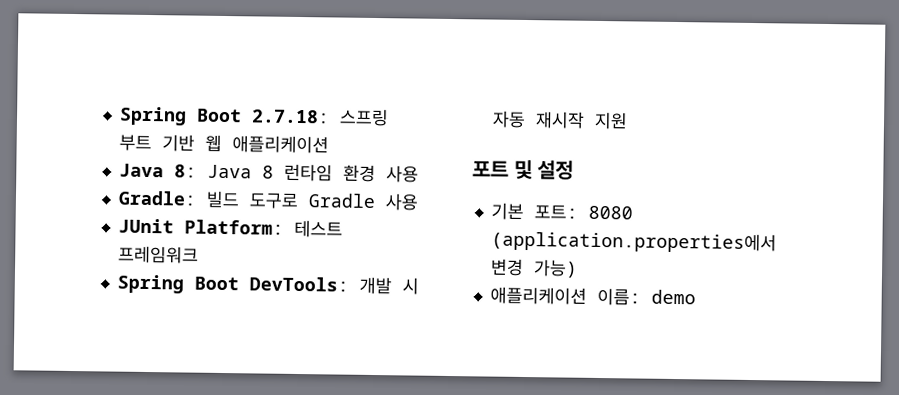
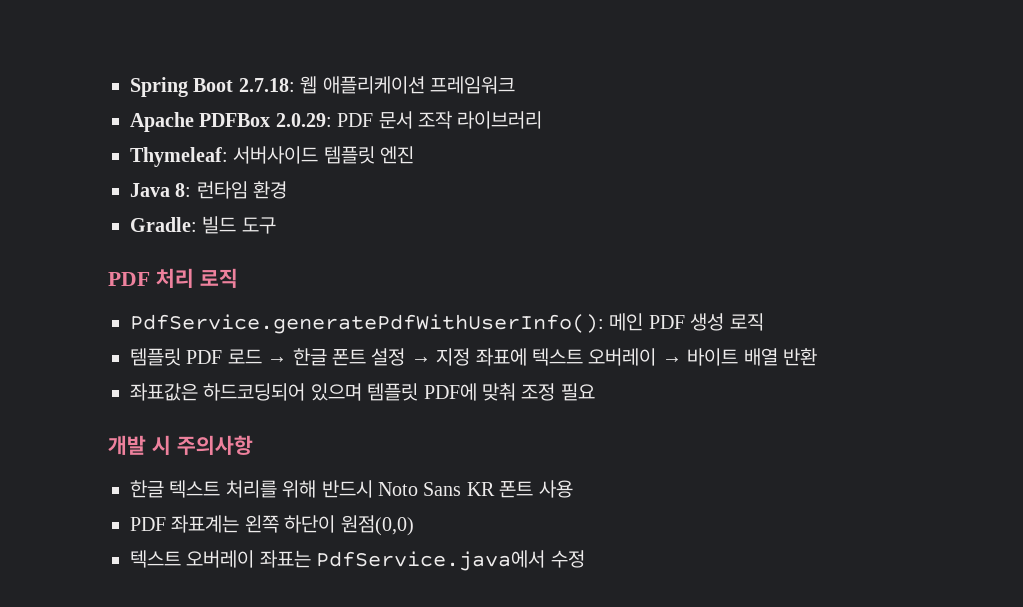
- Spring Boot 2.7.18: 스프링 부트 기반 웹 애플리케이션
+ Spring Boot 2.7.18: 웹 애플리케이션 프레임워크
+ Apache PDFBox 2.0.29: PDF 문서 조작 라이브러리
+ Thymeleaf: 서버사이드 템플릿 엔진
- Java 8: Java 8 런타임 환경 사용
+ Java 8: 런타임 환경
- Gradle: 빌드 도구로 Gradle 사용
- JUnit Platform: 테스트 프레임워크
- Spring Boot DevTools: 개발 시 자동 재시작 지원
- 포트 및 설정
- 기본 포트: 8080 (application.properties에서 변경 가능)
- 애플리케이션 이름: demo
+ Gradle: 빌드 도구
+ PDF 처리 로직
+ PdfService.generatePdfWithUserInfo(): 메인 PDF 생성 로직
+ 템플릿 PDF 로드 → 한글 폰트 설정 → 지정 좌표에 텍스트 오버레이 → 바이트 배열 반환
+ 좌표값은 하드코딩되어 있으며 템플릿 PDF에 맞춰 조정 필요
+ 개발 시 주의사항
+ 한글 텍스트 처리를 위해 반드시 Noto Sans KR 폰트 사용
+ PDF 좌표계는 왼쪽 하단이 원점(0,0)
+ 텍스트 오버레이 좌표는 PdfService.java에서 수정

